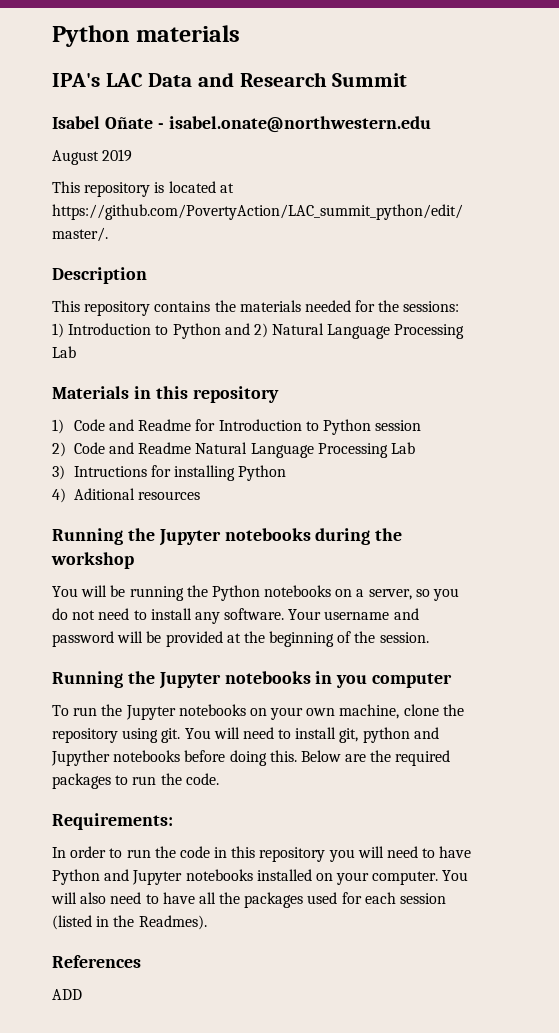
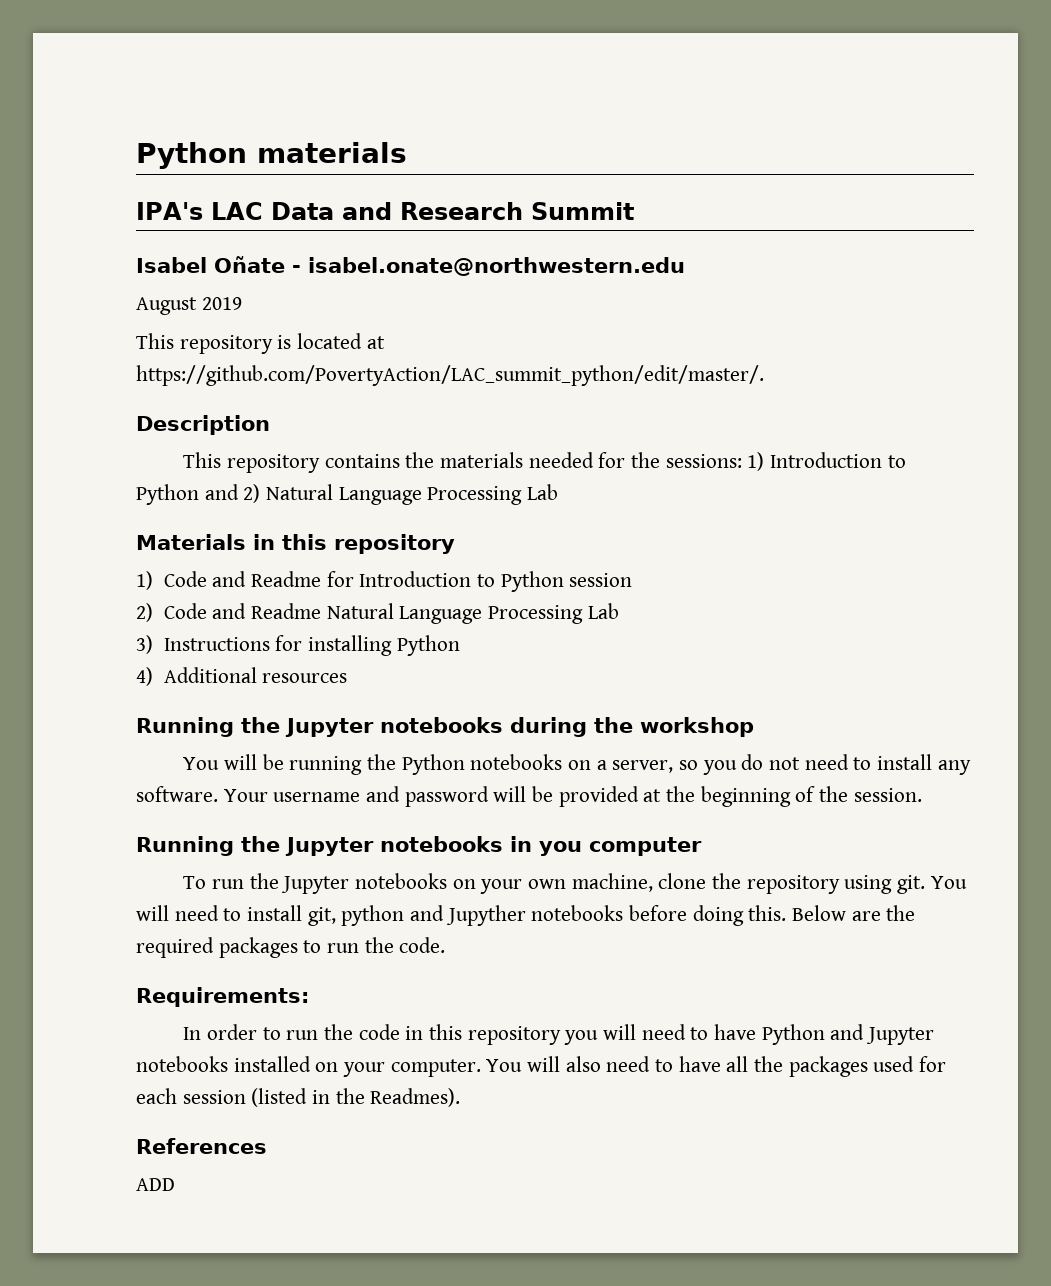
- 3) Intructions for installing Python
+ 3) Instructions for installing Python
- 4) Aditional resources
+ 4) Additional resources

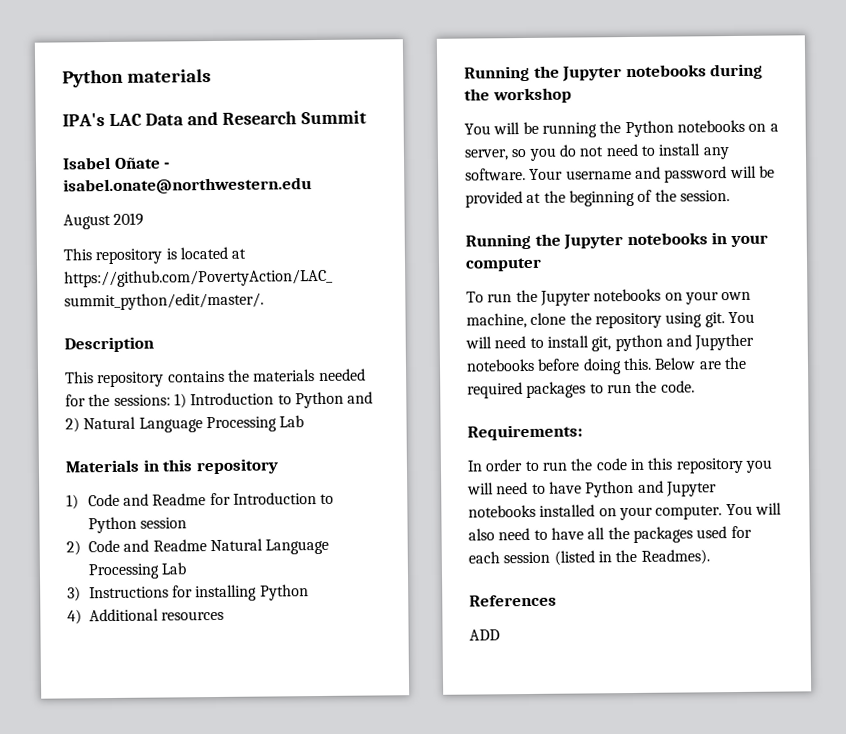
- Running the Jupyter notebooks in you computer
+ Running the Jupyter notebooks in your computer

